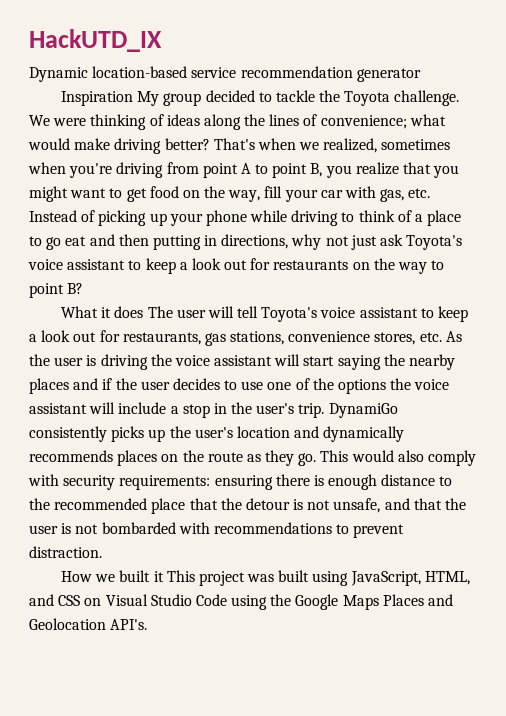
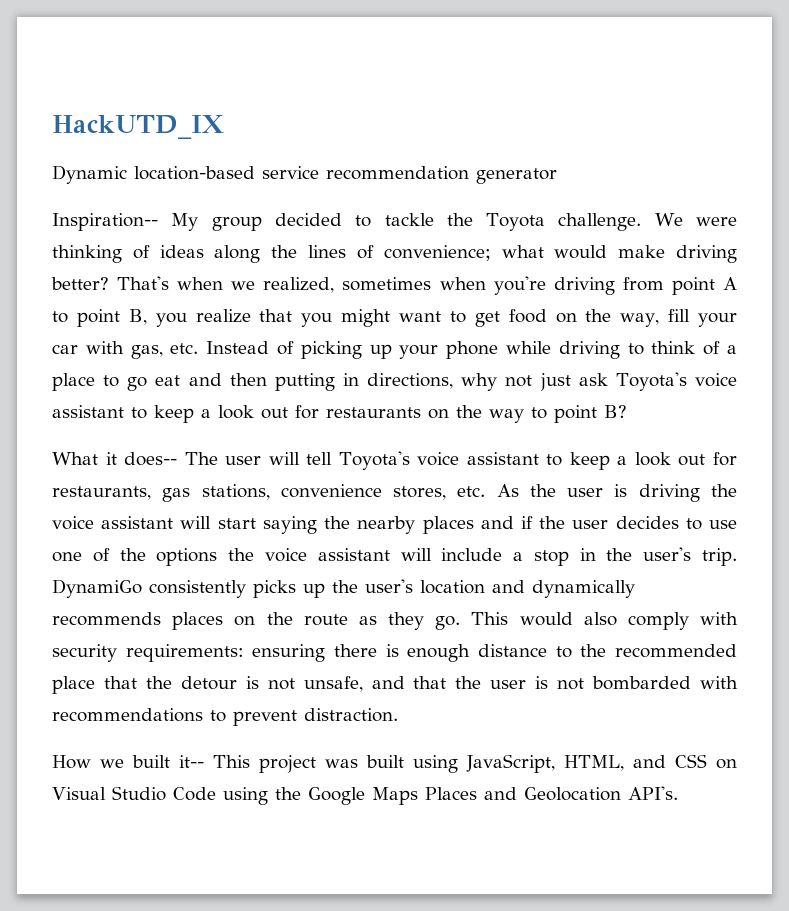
- Inspiration My group decided to tackle the Toyota challenge.
+ Inspiration-- My group decided to tackle the Toyota challenge.
- What it does The user will tell Toyota's voice assistant to keep a look out for restaurants, gas stations, convenience stores, etc. As the user is driving the voice assistant will start saying the nearby places and if the user decides to use one of the options the voice assistant will include a stop in the user's trip.
+ What it does-- The user will tell Toyota's voice assistant to keep a look out for restaurants, gas stations, convenience stores, etc. As the user is driving the voice assistant will start saying the nearby places and if the user decides to use one of the options the voice assistant will include a stop in the user's trip.
- How we built it This project was built using JavaScript, HTML, and CSS on Visual Studio Code using the Google Maps Places and Geolocation API's.
+ How we built it-- This project was built using JavaScript, HTML, and CSS on Visual Studio Code using the Google Maps Places and Geolocation API's.

